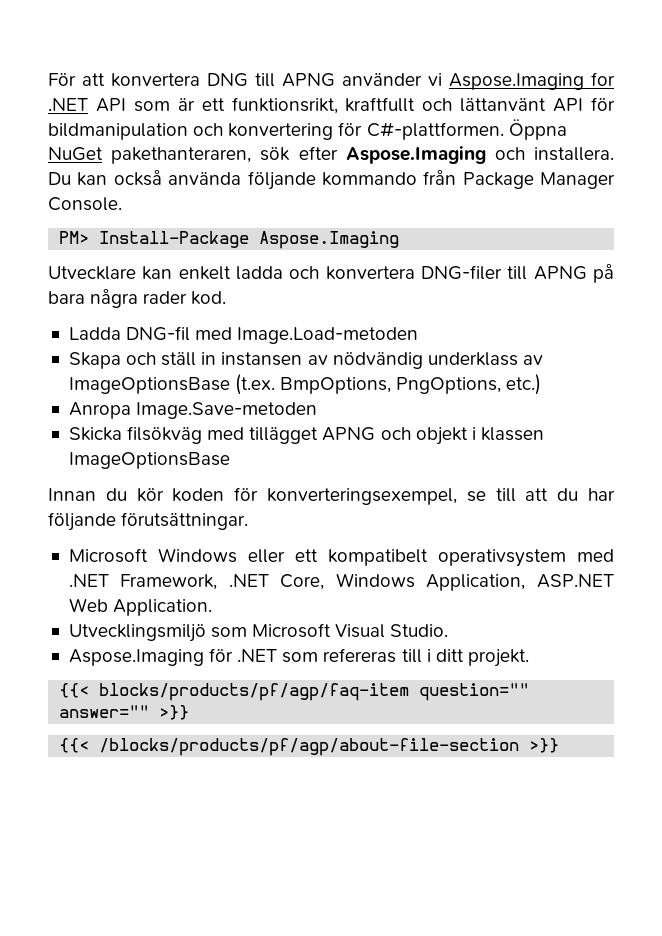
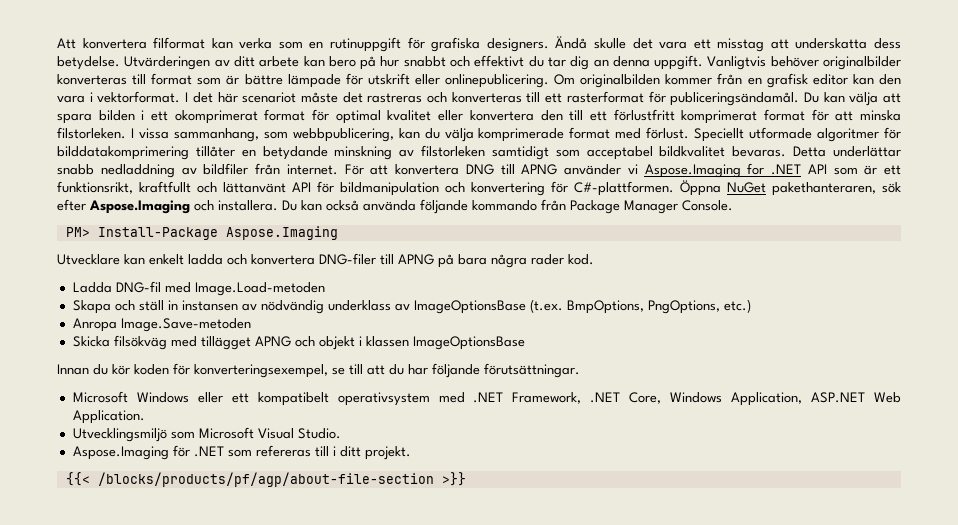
+ Att konvertera filformat kan verka som en rutinuppgift för grafiska designers. Ändå skulle det vara ett misstag att underskatta dess betydelse. Utvärderingen av ditt arbete kan bero på hur snabbt och effektivt du tar dig an denna uppgift. Vanligtvis behöver originalbilder konverteras till format som är bättre lämpade för utskrift eller onlinepublicering. Om originalbilden kommer från en grafisk editor kan den vara i vektorformat. I det här scenariot måste det rastreras och konverteras till ett rasterformat för publiceringsändamål. Du kan välja att spara bilden i ett okomprimerat format för optimal kvalitet eller konvertera den till ett förlustfritt komprimerat format för att minska filstorleken. I vissa sammanhang, som webbpublicering, kan du välja komprimerade format med förlust. Speciellt utformade algoritmer för bilddatakomprimering tillåter en betydande minskning av filstorleken samtidigt som acceptabel bildkvalitet bevaras. Detta underlättar snabb nedladdning av bildfiler från internet.
- {{< blocks/products/pf/agp/faq-item question="" answer="" >}}

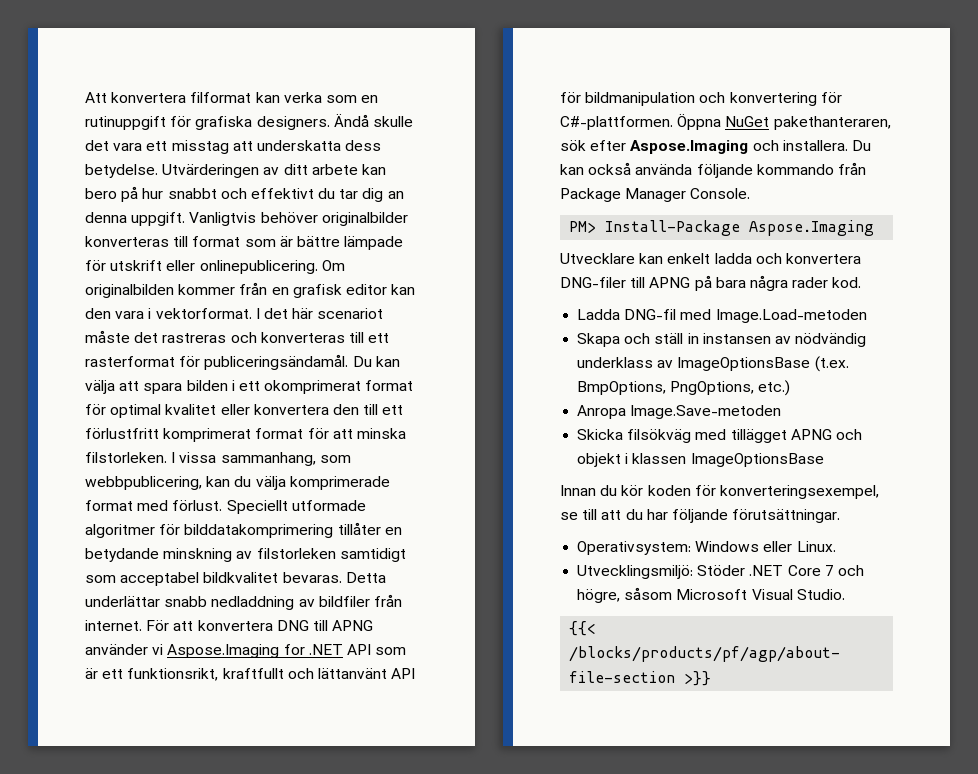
- Microsoft Windows eller ett kompatibelt operativsystem med .NET Framework, .NET Core, Windows Application, ASP.NET Web Application.
- Utvecklingsmiljö som Microsoft Visual Studio.
- Aspose.Imaging för .NET som refereras till i ditt projekt.
+ Operativsystem: Windows eller Linux.
+ Utvecklingsmiljö: Stöder .NET Core 7 och högre, såsom Microsoft Visual Studio.

